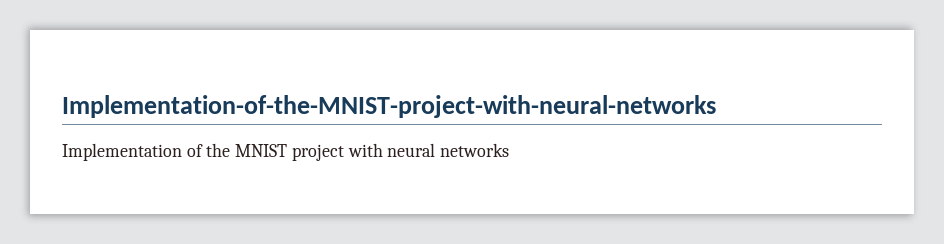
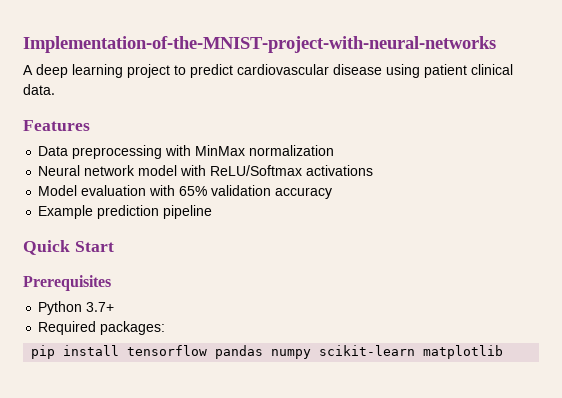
- Implementation of the MNIST project with neural networks
+ A deep learning project to predict cardiovascular disease using patient clinical data.
+ Features
+ Data preprocessing with MinMax normalization
+ Neural network model with ReLU/Softmax activations
+ Model evaluation with 65% validation accuracy
+ Example prediction pipeline
+ Quick Start
+ Prerequisites
+ Python 3.7+
+ Required packages:
+ pip install tensorflow pandas numpy scikit-learn matplotlib

